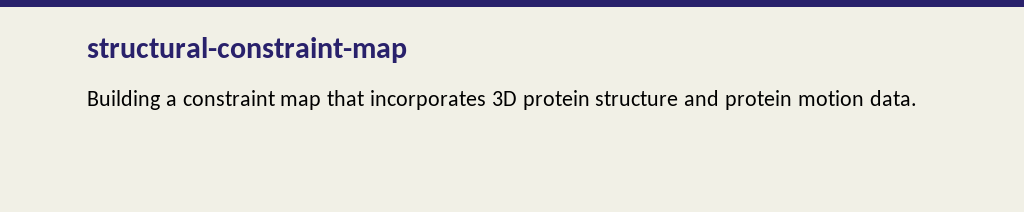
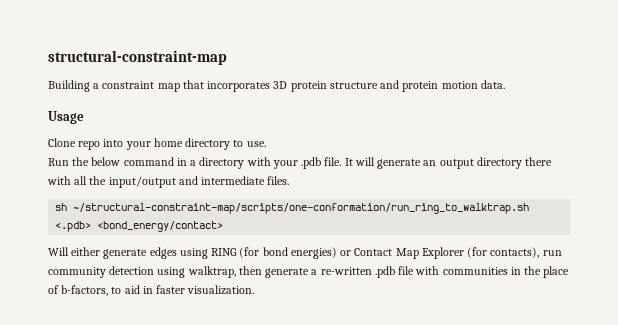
+ Usage
+ Clone repo into your home directory to use.
+ Run the below command in a directory with your .pdb file. It will generate an output directory there with all the input/output and intermediate files.
+ sh ~/structural-constraint-map/scripts/one-conformation/run_ring_to_walktrap.sh <.pdb> <bond_energy/contact>
+ Will either generate edges using RING (for bond energies) or Contact Map Explorer (for contacts), run community detection using walktrap, then generate a re-written .pdb file with communities in the place of b-factors, to aid in faster visualization.

